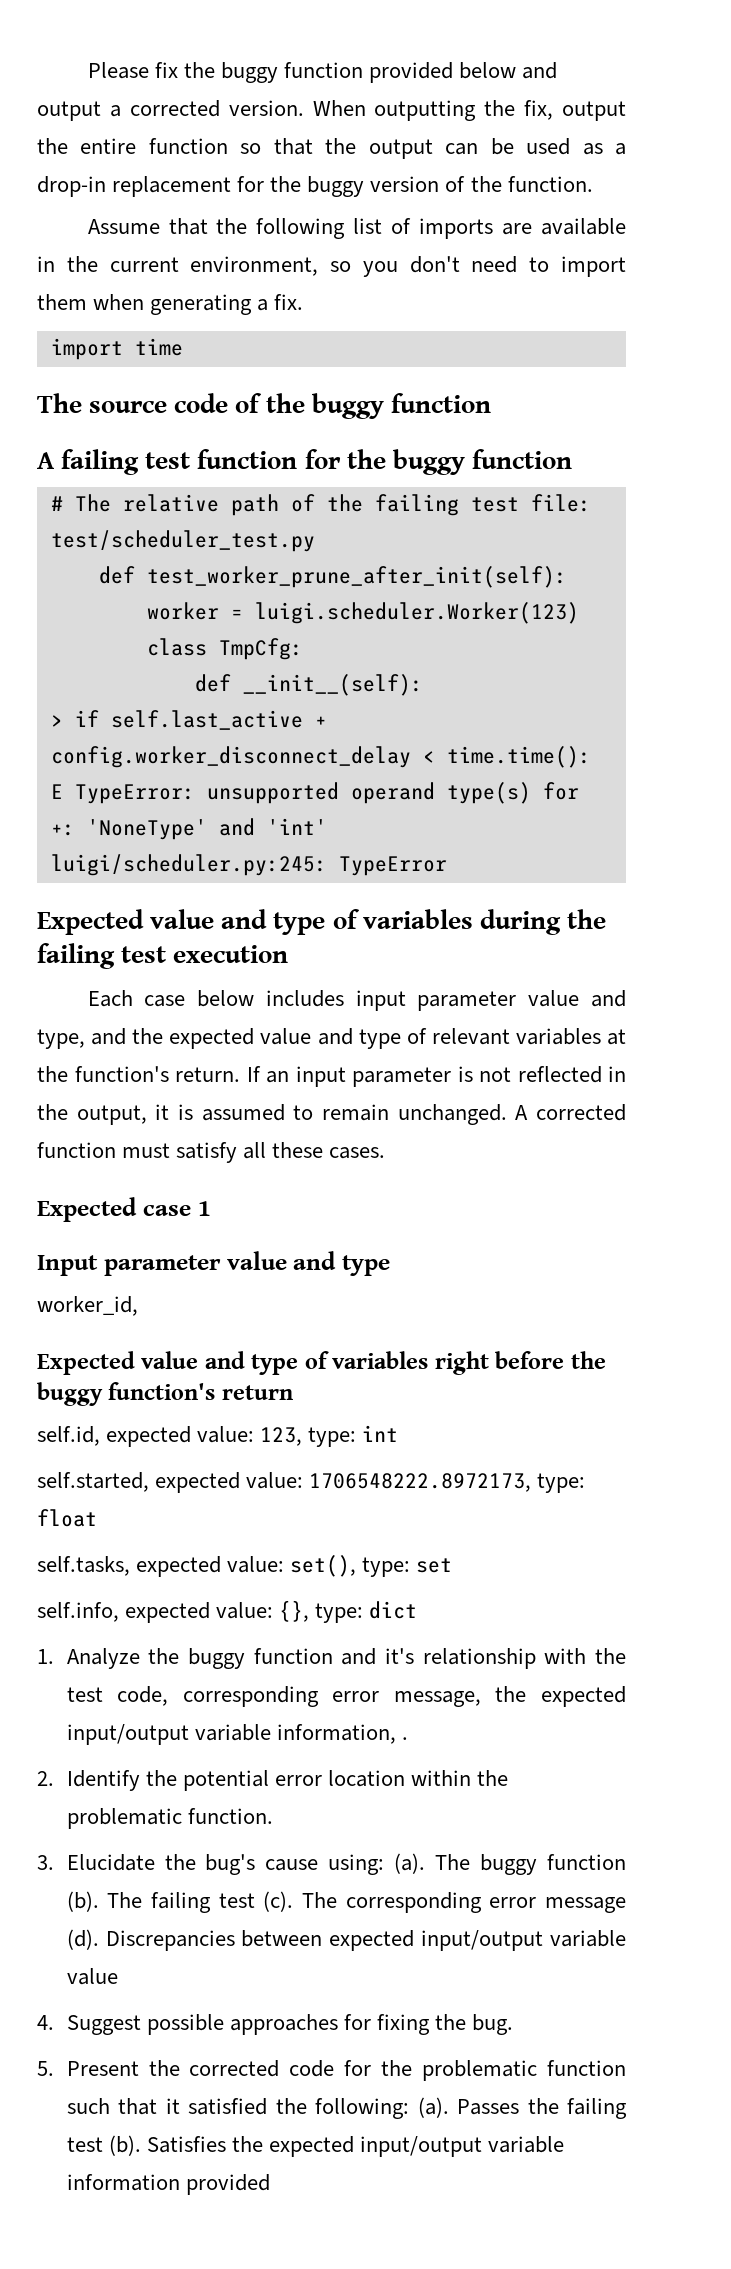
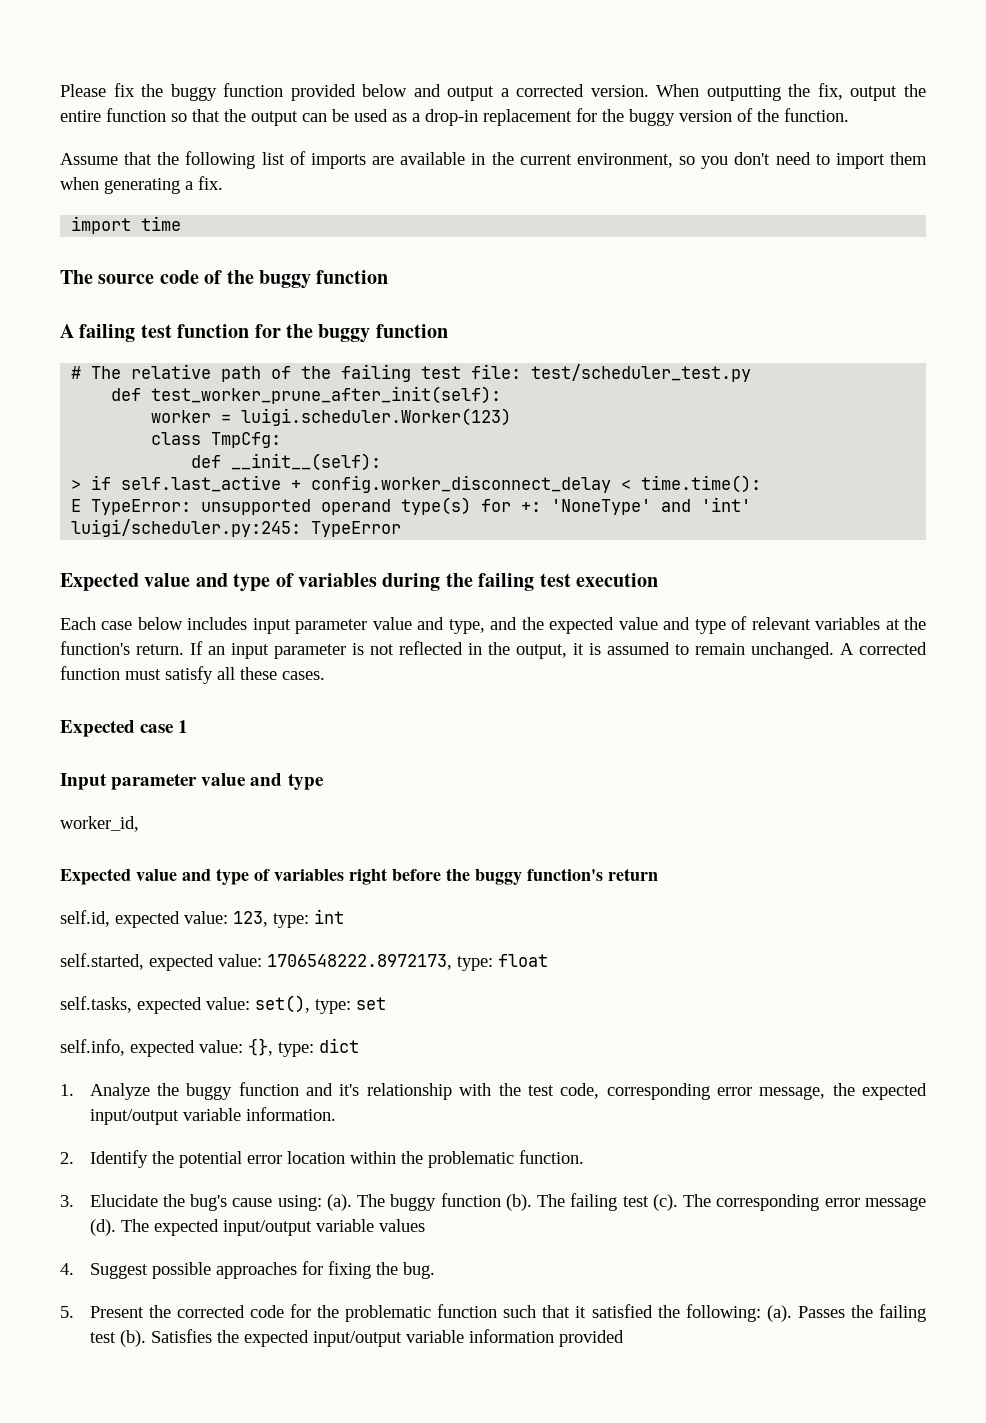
- 1. Analyze the buggy function and it's relationship with the test code, corresponding error message, the expected input/output variable information, .
+ 1. Analyze the buggy function and it's relationship with the test code, corresponding error message, the expected input/output variable information.
- Discrepancies between expected input/output variable value
+ The expected input/output variable values

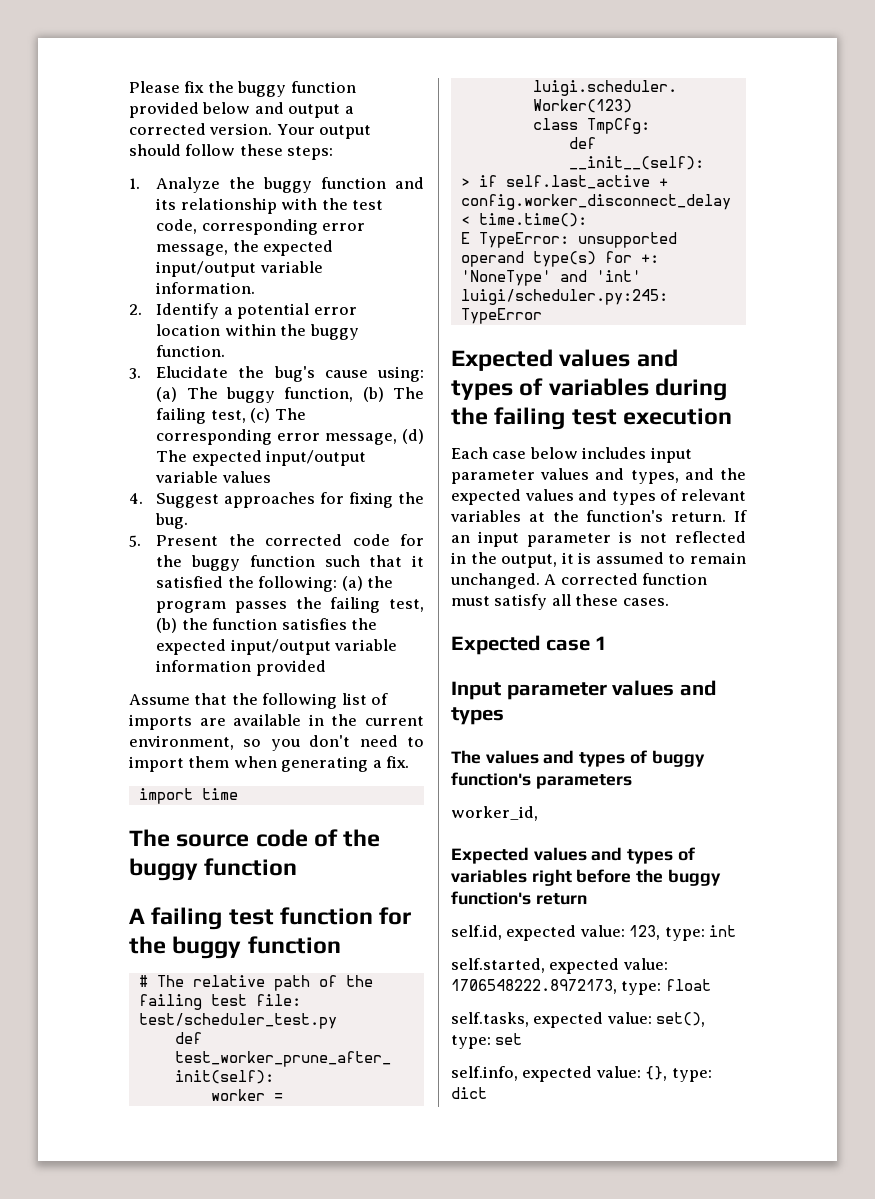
- When outputting the fix, output the entire function so that the output can be used as a drop-in replacement for the buggy version of the function.
+ Your output should follow these steps:
+ 1. Analyze the buggy function and its relationship with the test code, corresponding error message, the expected input/output variable information.
+ 2. Identify a potential error location within the buggy function.
+ 3. Elucidate the bug's cause using: (a) The buggy function, (b) The failing test, (c) The corresponding error message, (d) The expected input/output variable values
+ 4. Suggest approaches for fixing the bug.
+ 5. Present the corrected code for the buggy function such that it satisfied the following: (a) the program passes the failing test, (b) the function satisfies the expected input/output variable information provided
- Expected value and type of variables during the failing test execution
+ Expected values and types of variables during the failing test execution
- Each case below includes input parameter value and type, and the expected value and type of relevant variables at the function's return.
+ Each case below includes input parameter values and types, and the expected values and types of relevant variables at the function's return.
- Input parameter value and type
+ Input parameter values and types
+ The values and types of buggy function's parameters
- Expected value and type of variables right before the buggy function's return
+ Expected values and types of variables right before the buggy function's return
- 1. Analyze the buggy function and it's relationship with the test code, corresponding error message, the expected input/output variable information.
- 2. Identify the potential error location within the problematic function.
- 3. Elucidate the bug's cause using: (a). The buggy function (b). The failing test (c). The corresponding error message (d). The expected input/output variable values
- 4. Suggest possible approaches for fixing the bug.
- 5. Present the corrected code for the problematic function such that it satisfied the following: (a). Passes the failing test (b). Satisfies the expected input/output variable information provided

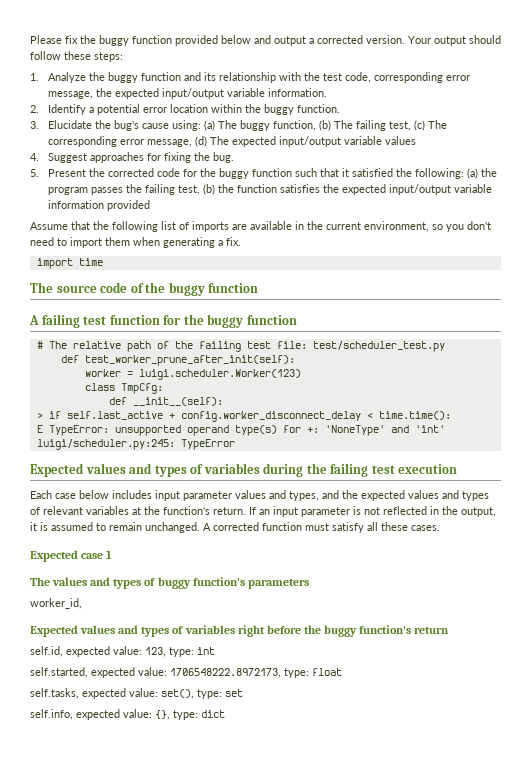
- Input parameter values and types

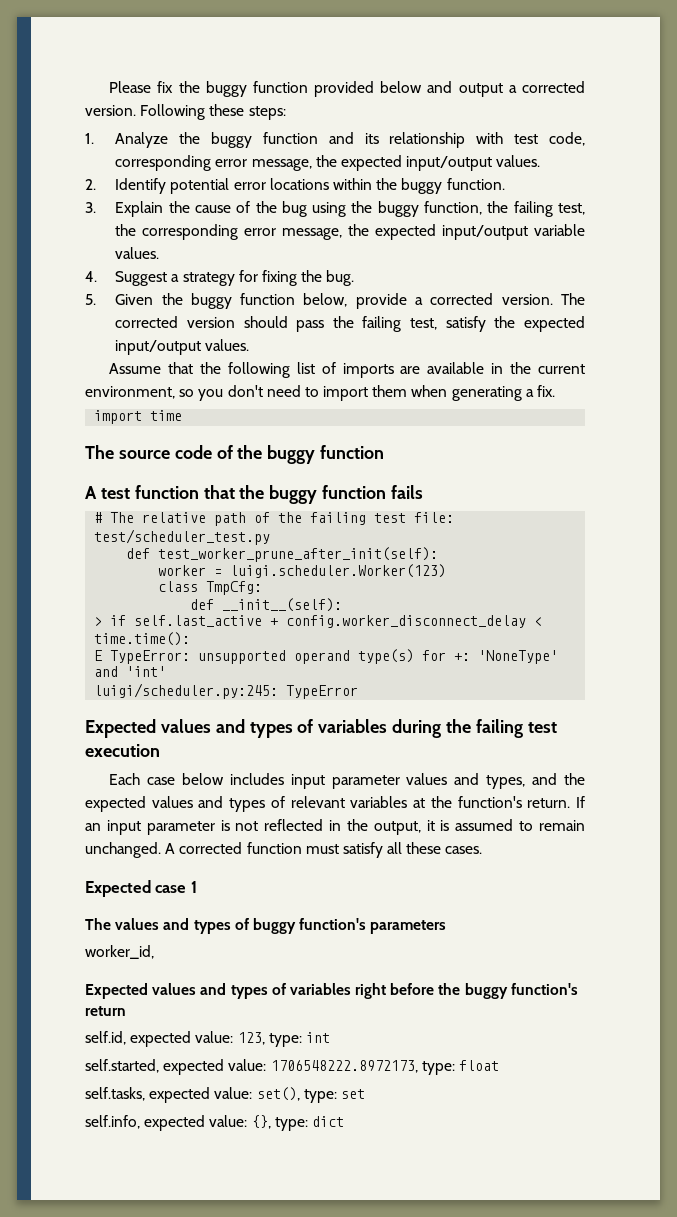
- Your output should follow these steps:
+ Following these steps:
- 1. Analyze the buggy function and its relationship with the test code, corresponding error message, the expected input/output variable information.
+ 1. Analyze the buggy function and its relationship with test code, corresponding error message, the expected input/output values.
- 2. Identify a potential error location within the buggy function.
+ 2. Identify potential error locations within the buggy function.
- 3. Elucidate the bug's cause using: (a) The buggy function, (b) The failing test, (c) The corresponding error message, (d) The expected input/output variable values
+ 3. Explain the cause of the bug using the buggy function, the failing test, the corresponding error message, the expected input/output variable values.
- 4. Suggest approaches for fixing the bug.
+ 4. Suggest a strategy for fixing the bug.
- 5. Present the corrected code for the buggy function such that it satisfied the following: (a) the program passes the failing test, (b) the function satisfies the expected input/output variable information provided
+ 5. Given the buggy function below, provide a corrected version. The corrected version should pass the failing test, satisfy the expected input/output values.
- A failing test function for the buggy function
+ A test function that the buggy function fails

